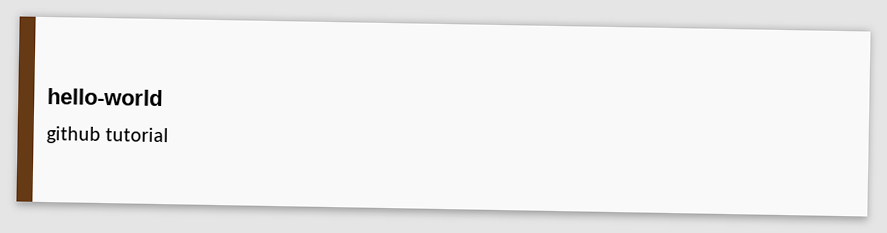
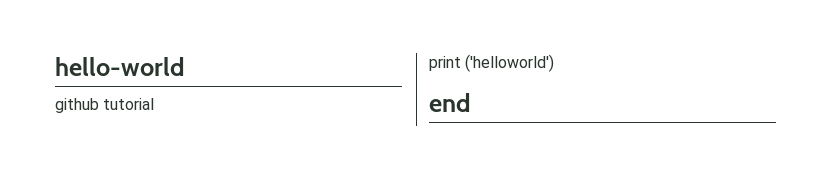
+ print ('helloworld')
+ end

